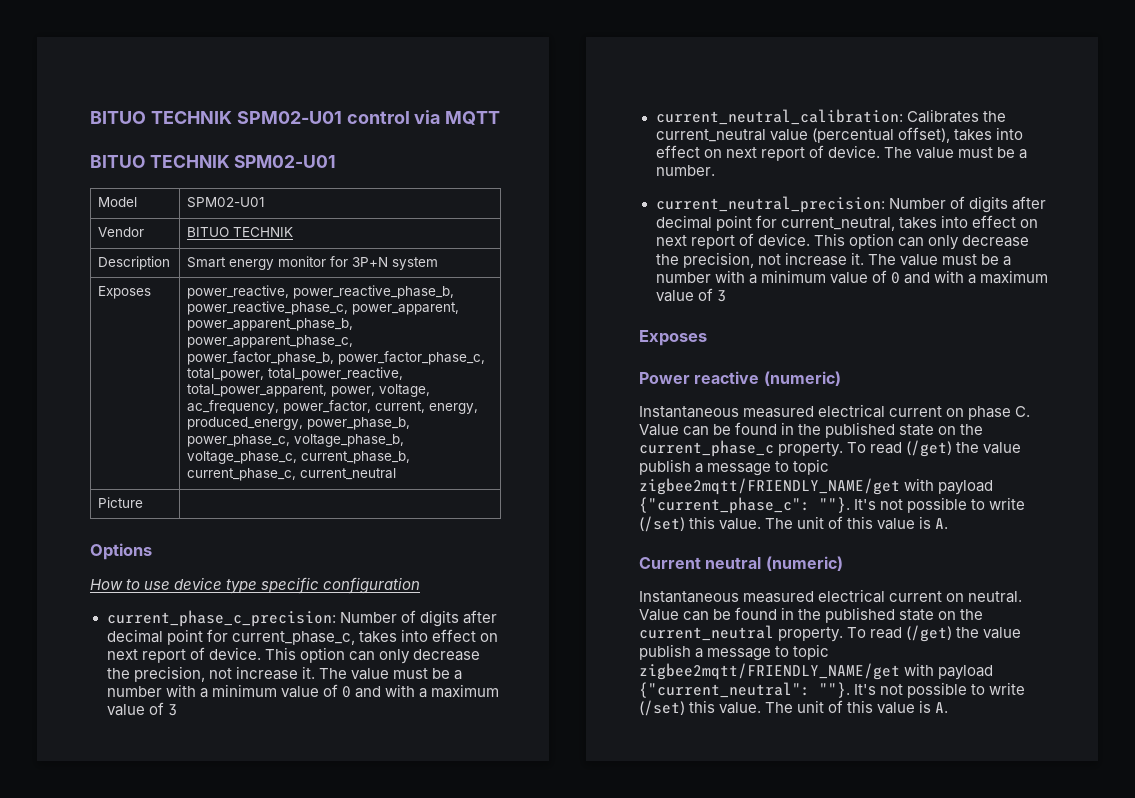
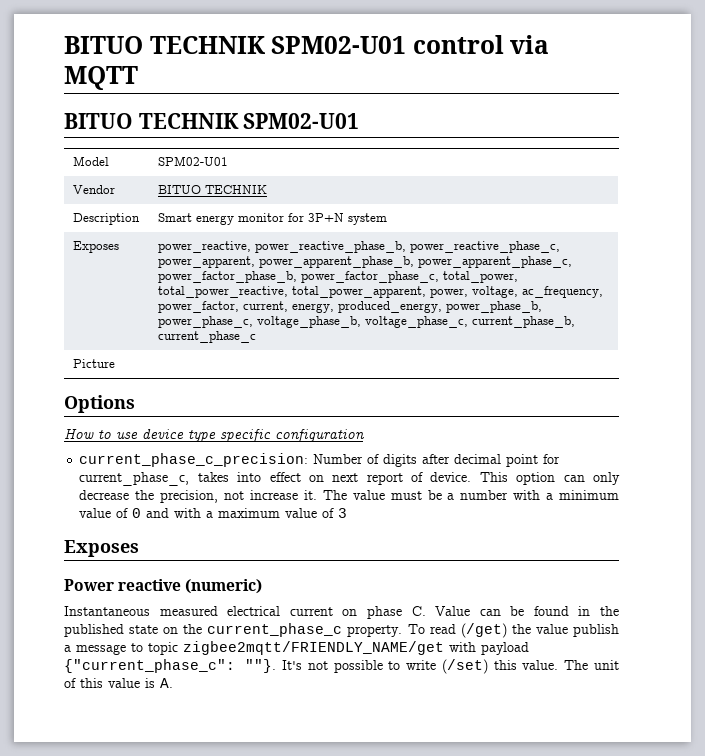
- Exposes | power_reactive, power_reactive_phase_b, power_reactive_phase_c, power_apparent, power_apparent_phase_b, power_apparent_phase_c, power_factor_phase_b, power_factor_phase_c, total_power, total_power_reactive, total_power_apparent, power, voltage, ac_frequency, power_factor, current, energy, produced_energy, power_phase_b, power_phase_c, voltage_phase_b, voltage_phase_c, current_phase_b, current_phase_c, current_neutral
+ Exposes | power_reactive, power_reactive_phase_b, power_reactive_phase_c, power_apparent, power_apparent_phase_b, power_apparent_phase_c, power_factor_phase_b, power_factor_phase_c, total_power, total_power_reactive, total_power_apparent, power, voltage, ac_frequency, power_factor, current, energy, produced_energy, power_phase_b, power_phase_c, voltage_phase_b, voltage_phase_c, current_phase_b, current_phase_c
- current_neutral_calibration: Calibrates the current_neutral value (percentual offset), takes into effect on next report of device. The value must be a number.
- current_neutral_precision: Number of digits after decimal point for current_neutral, takes into effect on next report of device. This option can only decrease the precision, not increase it. The value must be a number with a minimum value of 0 and with a maximum value of 3
- Current neutral (numeric)
- Instantaneous measured electrical current on neutral. Value can be found in the published state on the current_neutral property. To read (/get) the value publish a message to topic zigbee2mqtt/FRIENDLY_NAME/get with payload {"current_neutral": ""}. It's not possible to write (/set) this value. The unit of this value is A.

